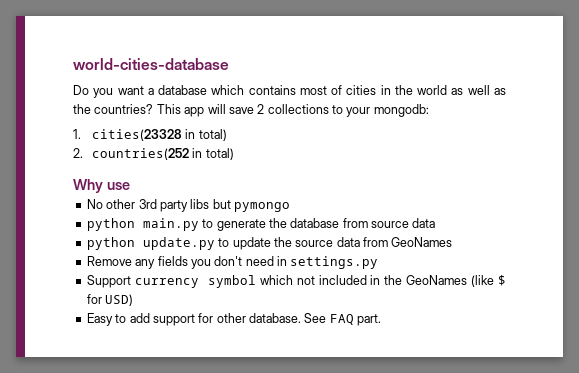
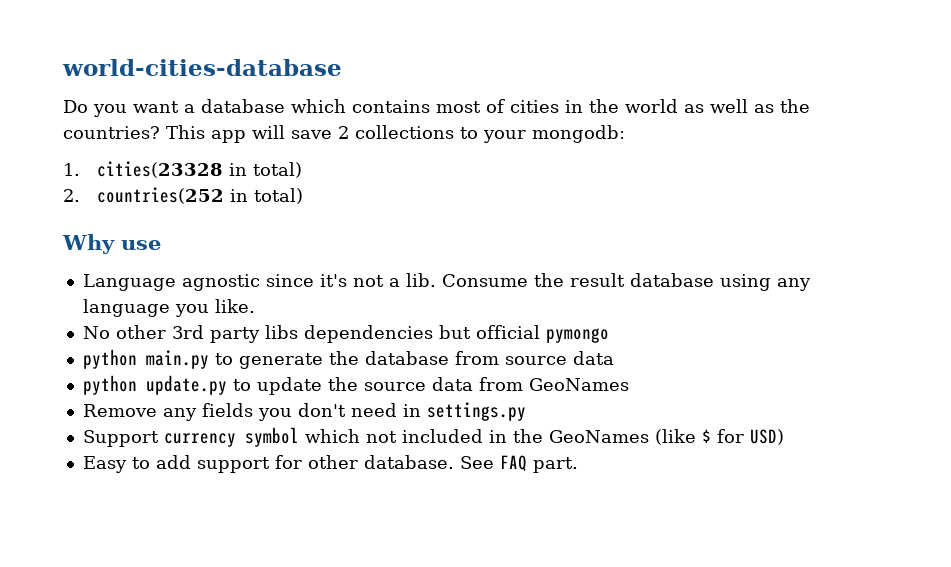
+ Language agnostic since it's not a lib. Consume the result database using any language you like.
- No other 3rd party libs but pymongo
+ No other 3rd party libs dependencies but official pymongo

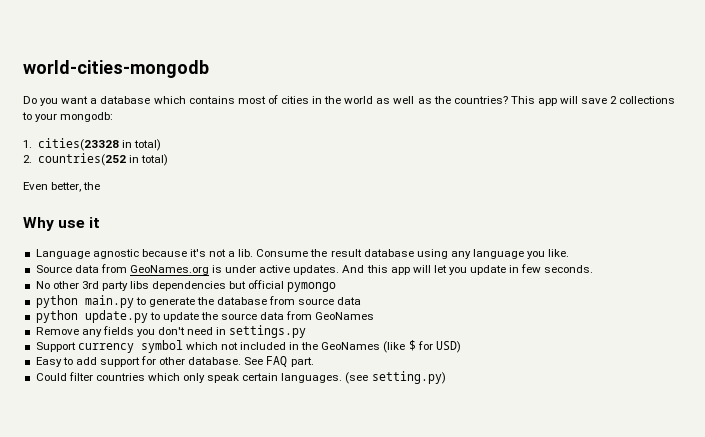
- world-cities-database
+ world-cities-mongodb
+ Even better, the
- Why use
+ Why use it
- Language agnostic since it's not a lib.
+ Language agnostic because it's not a lib.
+ Source data from GeoNames.org is under active updates. And this app will let you update in few seconds.
+ Could filter countries which only speak certain languages. (see setting.py)

